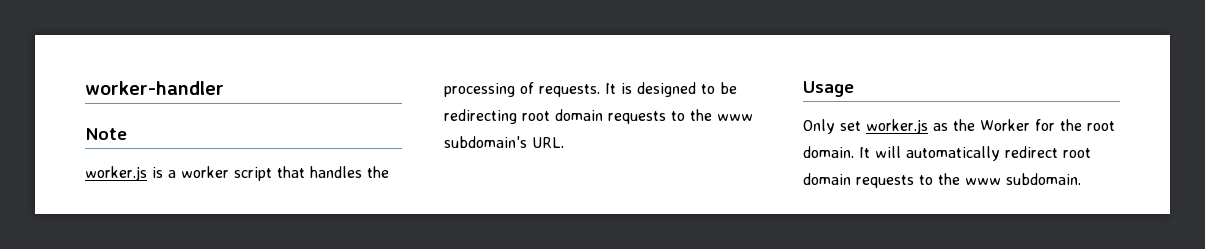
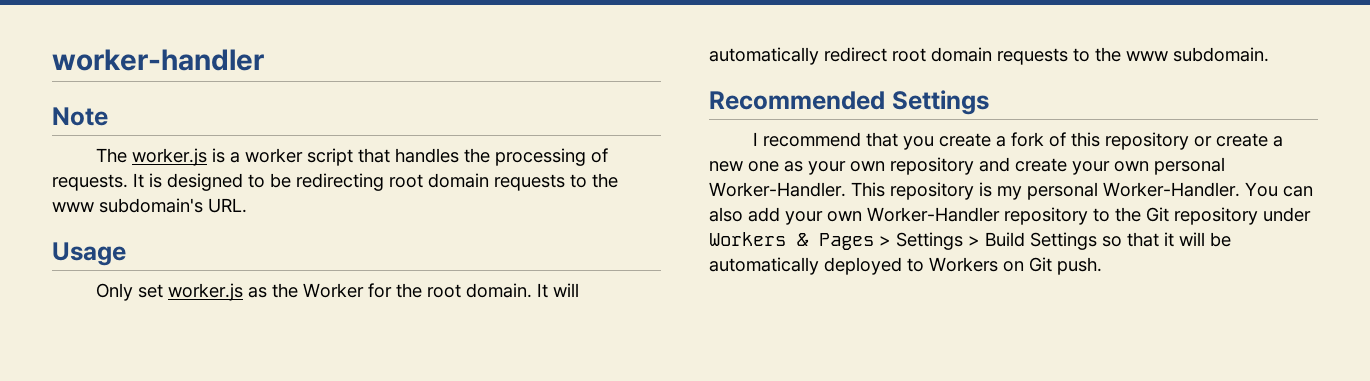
- worker.js is a worker script that handles the processing of requests.
+ The worker.js is a worker script that handles the processing of requests.
+ Recommended Settings
+ I recommend that you create a fork of this repository or create a new one as your own repository and create your own personal Worker-Handler. This repository is my personal Worker-Handler. You can also add your own Worker-Handler repository to the Git repository under Workers & Pages > Settings > Build Settings so that it will be automatically deployed to Workers on Git push.

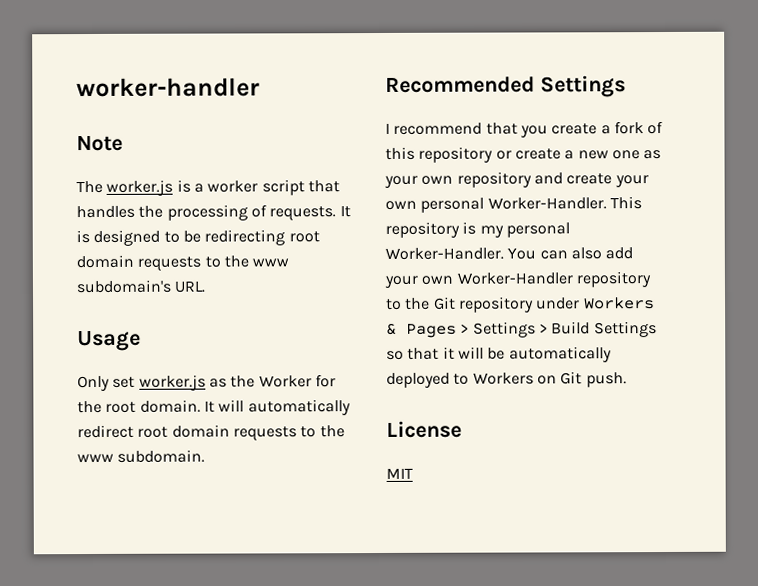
+ License
+ MIT

